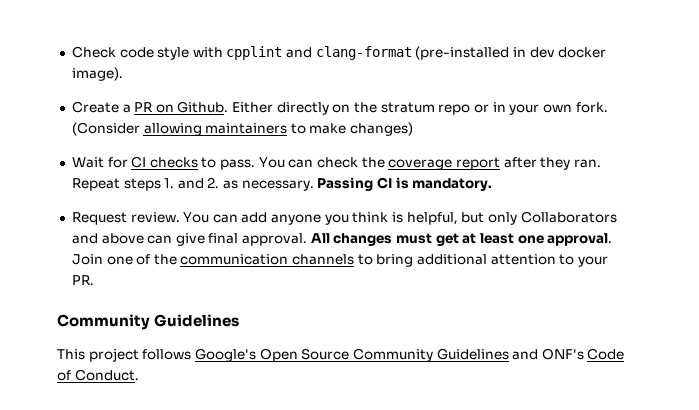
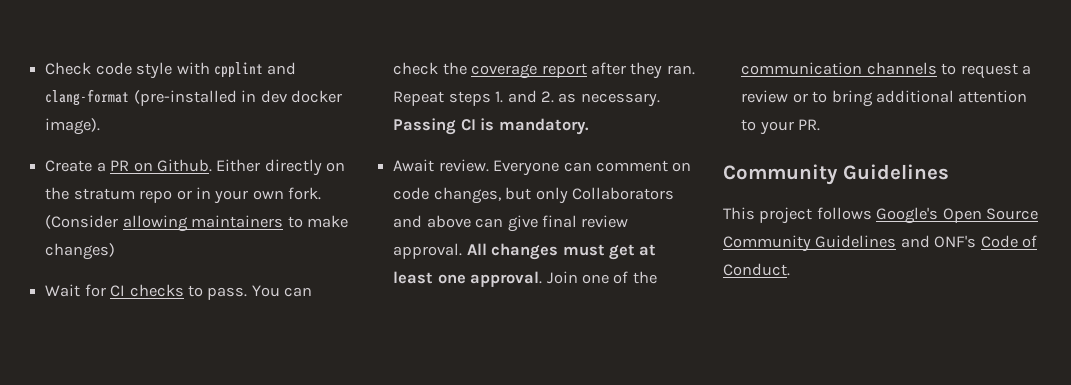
- Request review. You can add anyone you think is helpful, but only Collaborators and above can give final approval.
+ Await review. Everyone can comment on code changes, but only Collaborators and above can give final review approval.
- Join one of the communication channels to bring additional attention to your PR.
+ Join one of the communication channels to request a review or to bring additional attention to your PR.

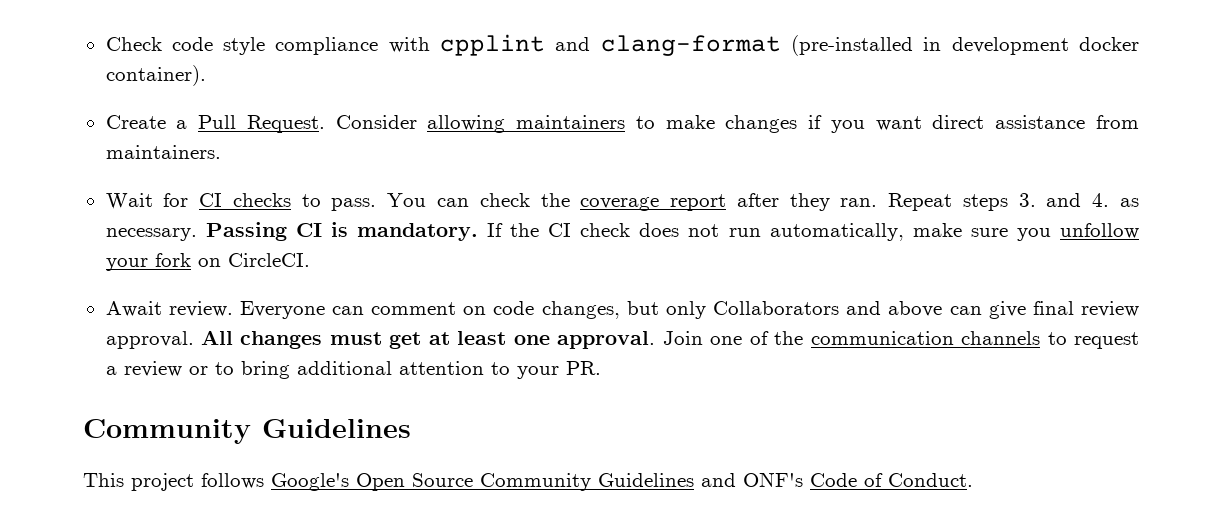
- Check code style with cpplint and clang-format (pre-installed in dev docker image).
+ Check code style compliance with cpplint and clang-format (pre-installed in development docker container).
- Create a PR on Github. Either directly on the stratum repo or in your own fork. (Consider allowing maintainers to make changes)
+ Create a Pull Request. Consider allowing maintainers to make changes if you want direct assistance from maintainers.
- Repeat steps 1. and 2. as necessary.
+ Repeat steps 3. and 4. as necessary.
+ If the CI check does not run automatically, make sure you unfollow your fork on CircleCI.

